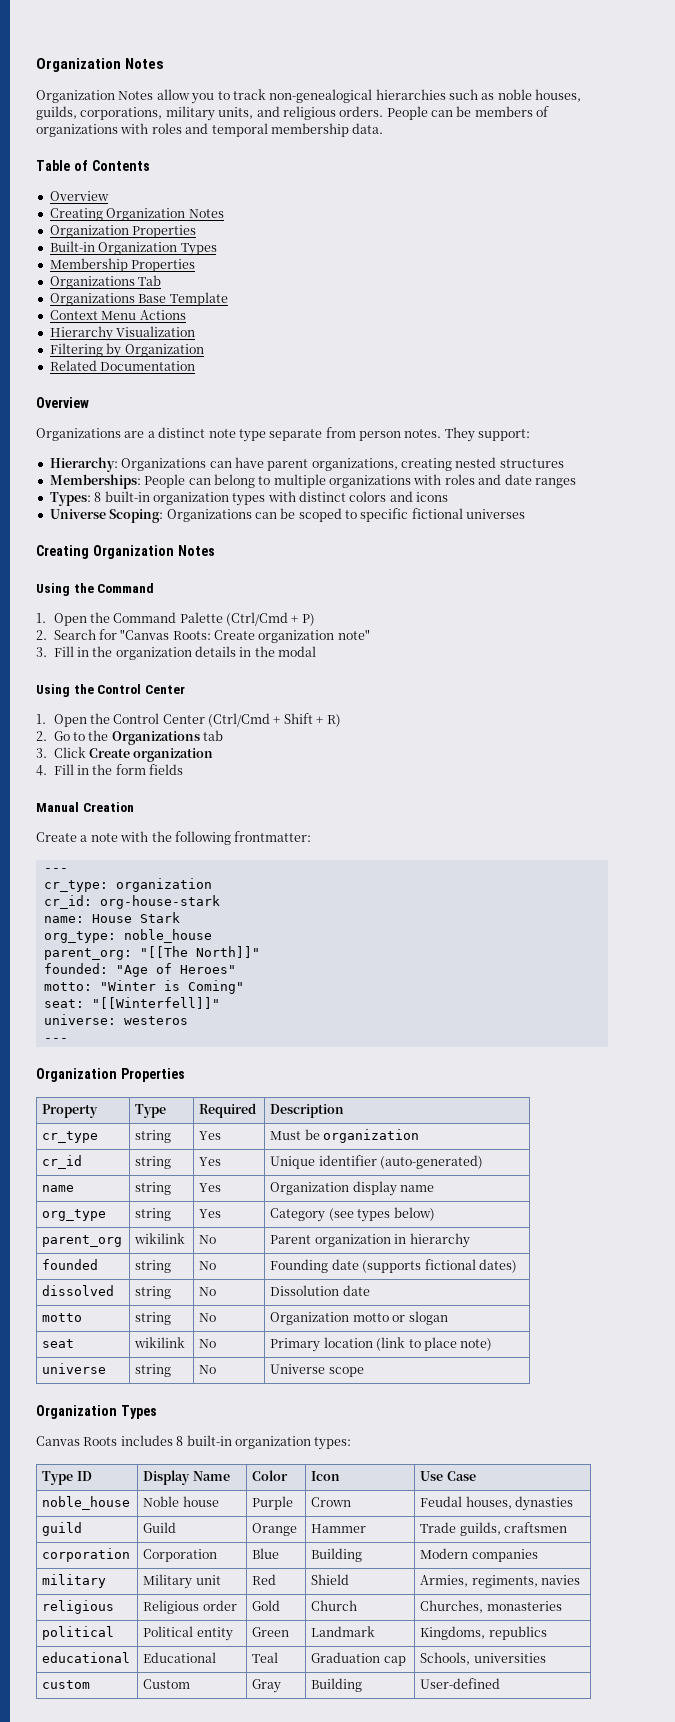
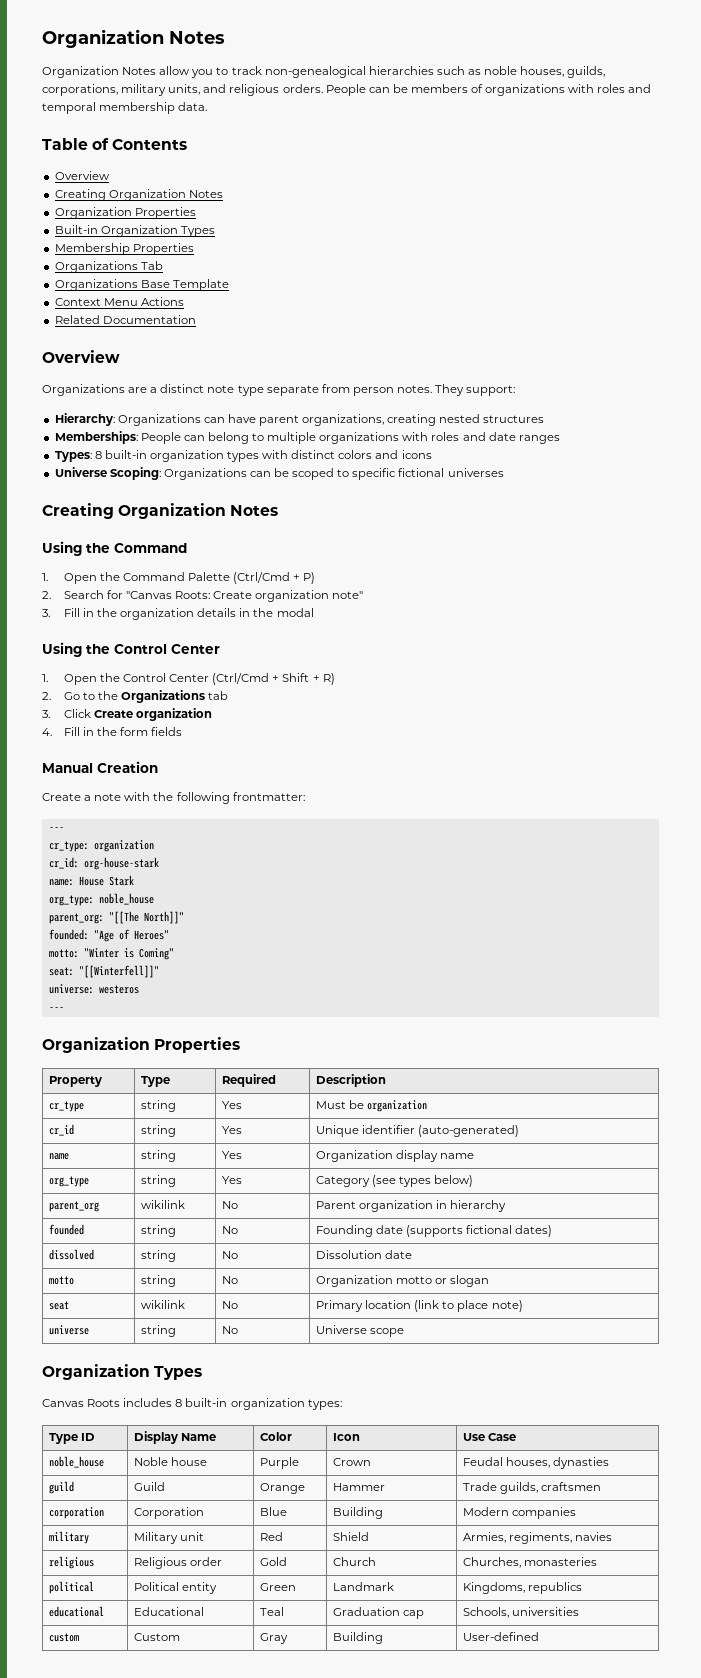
- Hierarchy Visualization
- Filtering by Organization

